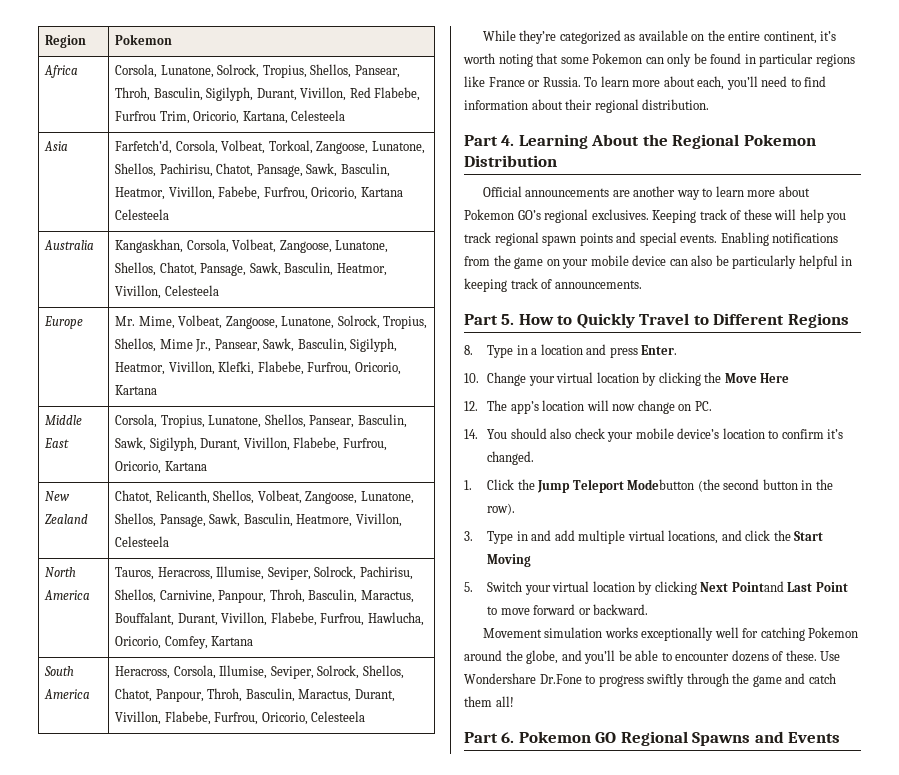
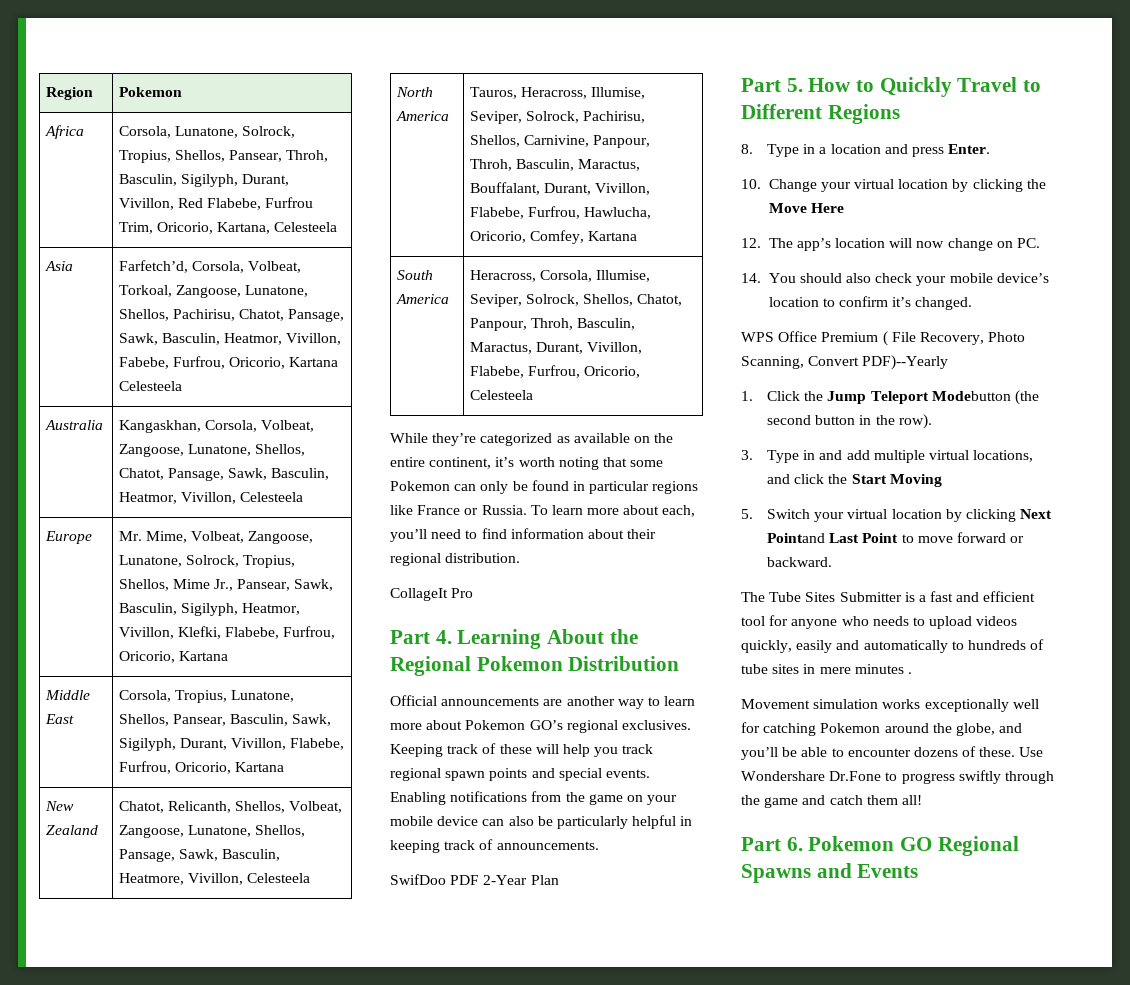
+ CollageIt Pro
+ SwifDoo PDF 2-Year Plan
+ WPS Office Premium ( File Recovery, Photo Scanning, Convert PDF)--Yearly
+ The Tube Sites Submitter is a fast and efficient tool for anyone who needs to upload videos quickly, easily and automatically to hundreds of tube sites in mere minutes .

